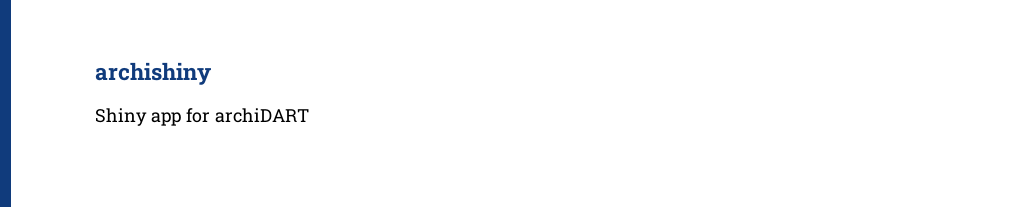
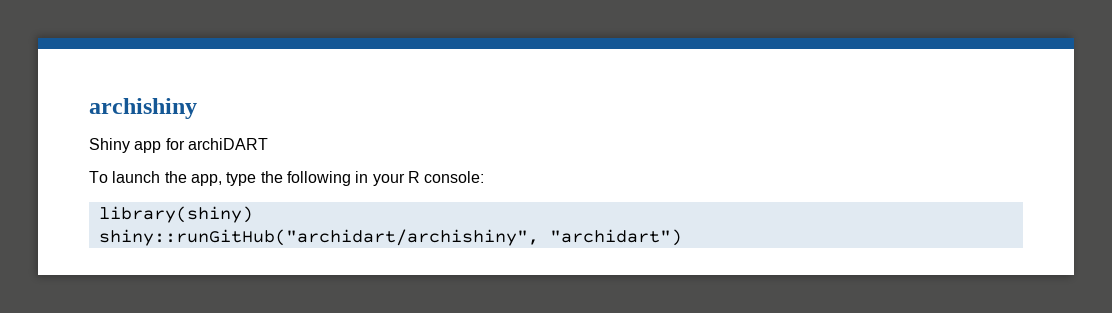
+ To launch the app, type the following in your R console:
+ library(shiny)
+ shiny::runGitHub("archidart/archishiny", "archidart")

